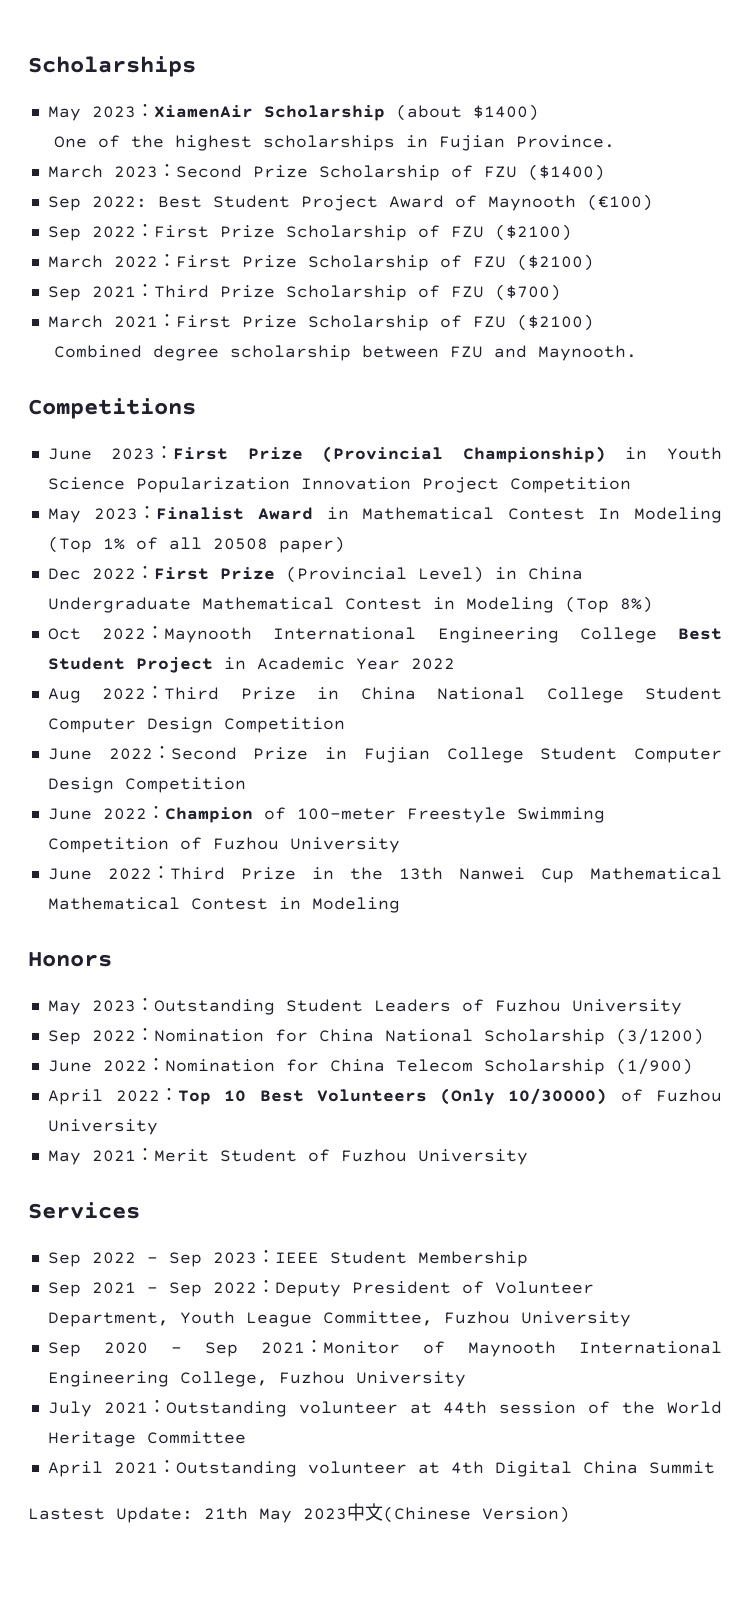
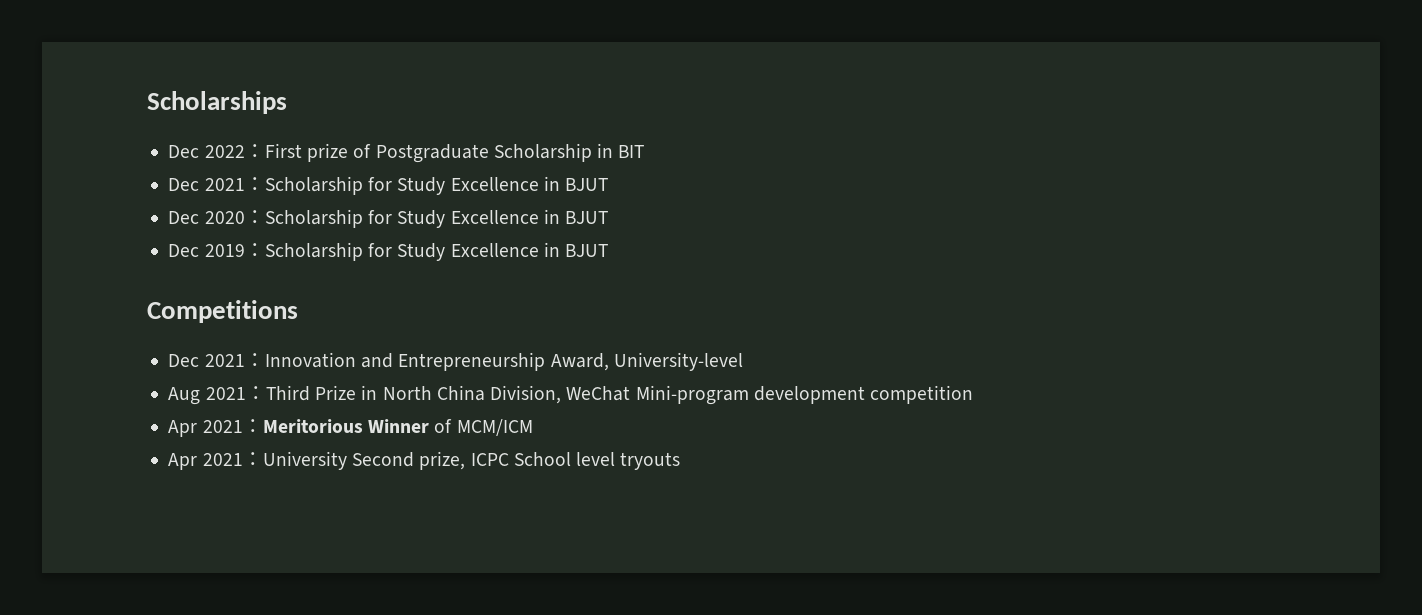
- May 2023：XiamenAir Scholarship (about $1400)
- One of the highest scholarships in Fujian Province.
- March 2023：Second Prize Scholarship of FZU ($1400)
- Sep 2022: Best Student Project Award of Maynooth (€100)
- Sep 2022：First Prize Scholarship of FZU ($2100)
- March 2022：First Prize Scholarship of FZU ($2100)
- Sep 2021：Third Prize Scholarship of FZU ($700)
- March 2021：First Prize Scholarship of FZU ($2100)
- Combined degree scholarship between FZU and Maynooth.
+ Dec 2022：First prize of Postgraduate Scholarship in BIT
+ Dec 2021：Scholarship for Study Excellence in BJUT
+ Dec 2020：Scholarship for Study Excellence in BJUT
+ Dec 2019：Scholarship for Study Excellence in BJUT
  Competitions
- June 2023：First Prize (Provincial Championship) in Youth Science Popularization Innovation Project Competition
- May 2023：Finalist Award in Mathematical Contest In Modeling (Top 1% of all 20508 paper)
- Dec 2022：First Prize (Provincial Level) in China Undergraduate Mathematical Contest in Modeling (Top 8%)
- Oct 2022：Maynooth International Engineering College Best Student Project in Academic Year 2022
+ Dec 2021：Innovation and Entrepreneurship Award, University-level
- Aug 2022：Third Prize in China National College Student Computer Design Competition
- June 2022：Second Prize in Fujian College Student Computer Design Competition
- June 2022：Champion of 100-meter Freestyle Swimming Competition of Fuzhou University
- June 2022：Third Prize in the 13th Nanwei Cup Mathematical Mathematical Contest in Modeling
- Honors
- May 2023：Outstanding Student Leaders of Fuzhou University
- Sep 2022：Nomination for China National Scholarship (3/1200)
- June 2022：Nomination for China Telecom Scholarship (1/900)
- April 2022：Top 10 Best Volunteers (Only 10/30000) of Fuzhou University
- May 2021：Merit Student of Fuzhou University
- Services
- Sep 2022 - Sep 2023：IEEE Student Membership
- Sep 2021 - Sep 2022：Deputy President of Volunteer Department, Youth League Committee, Fuzhou University
- Sep 2020 - Sep 2021：Monitor of Maynooth International Engineering College, Fuzhou University
- July 2021：Outstanding volunteer at 44th session of the World Heritage Committee
- April 2021：Outstanding volunteer at 4th Digital China Summit
- Lastest Update: 21th May 2023中文(Chinese Version)
+ Aug 2021：Third Prize in North China Division, WeChat Mini-program development competition
+ Apr 2021：Meritorious Winner of MCM/ICM
+ Apr 2021：University Second prize, ICPC School level tryouts

